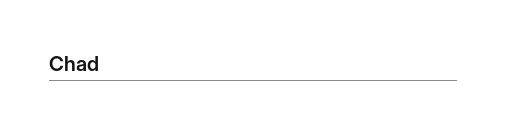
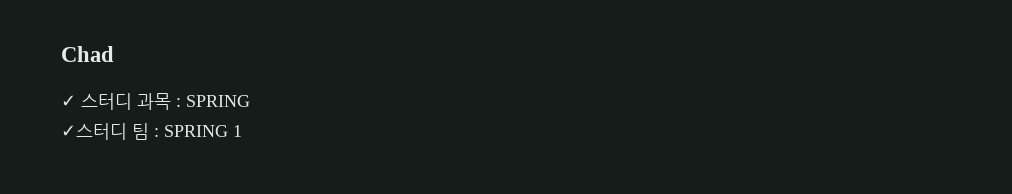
+ ✓ 스터디 과목 : SPRING
+ ✓스터디 팀 : SPRING 1

